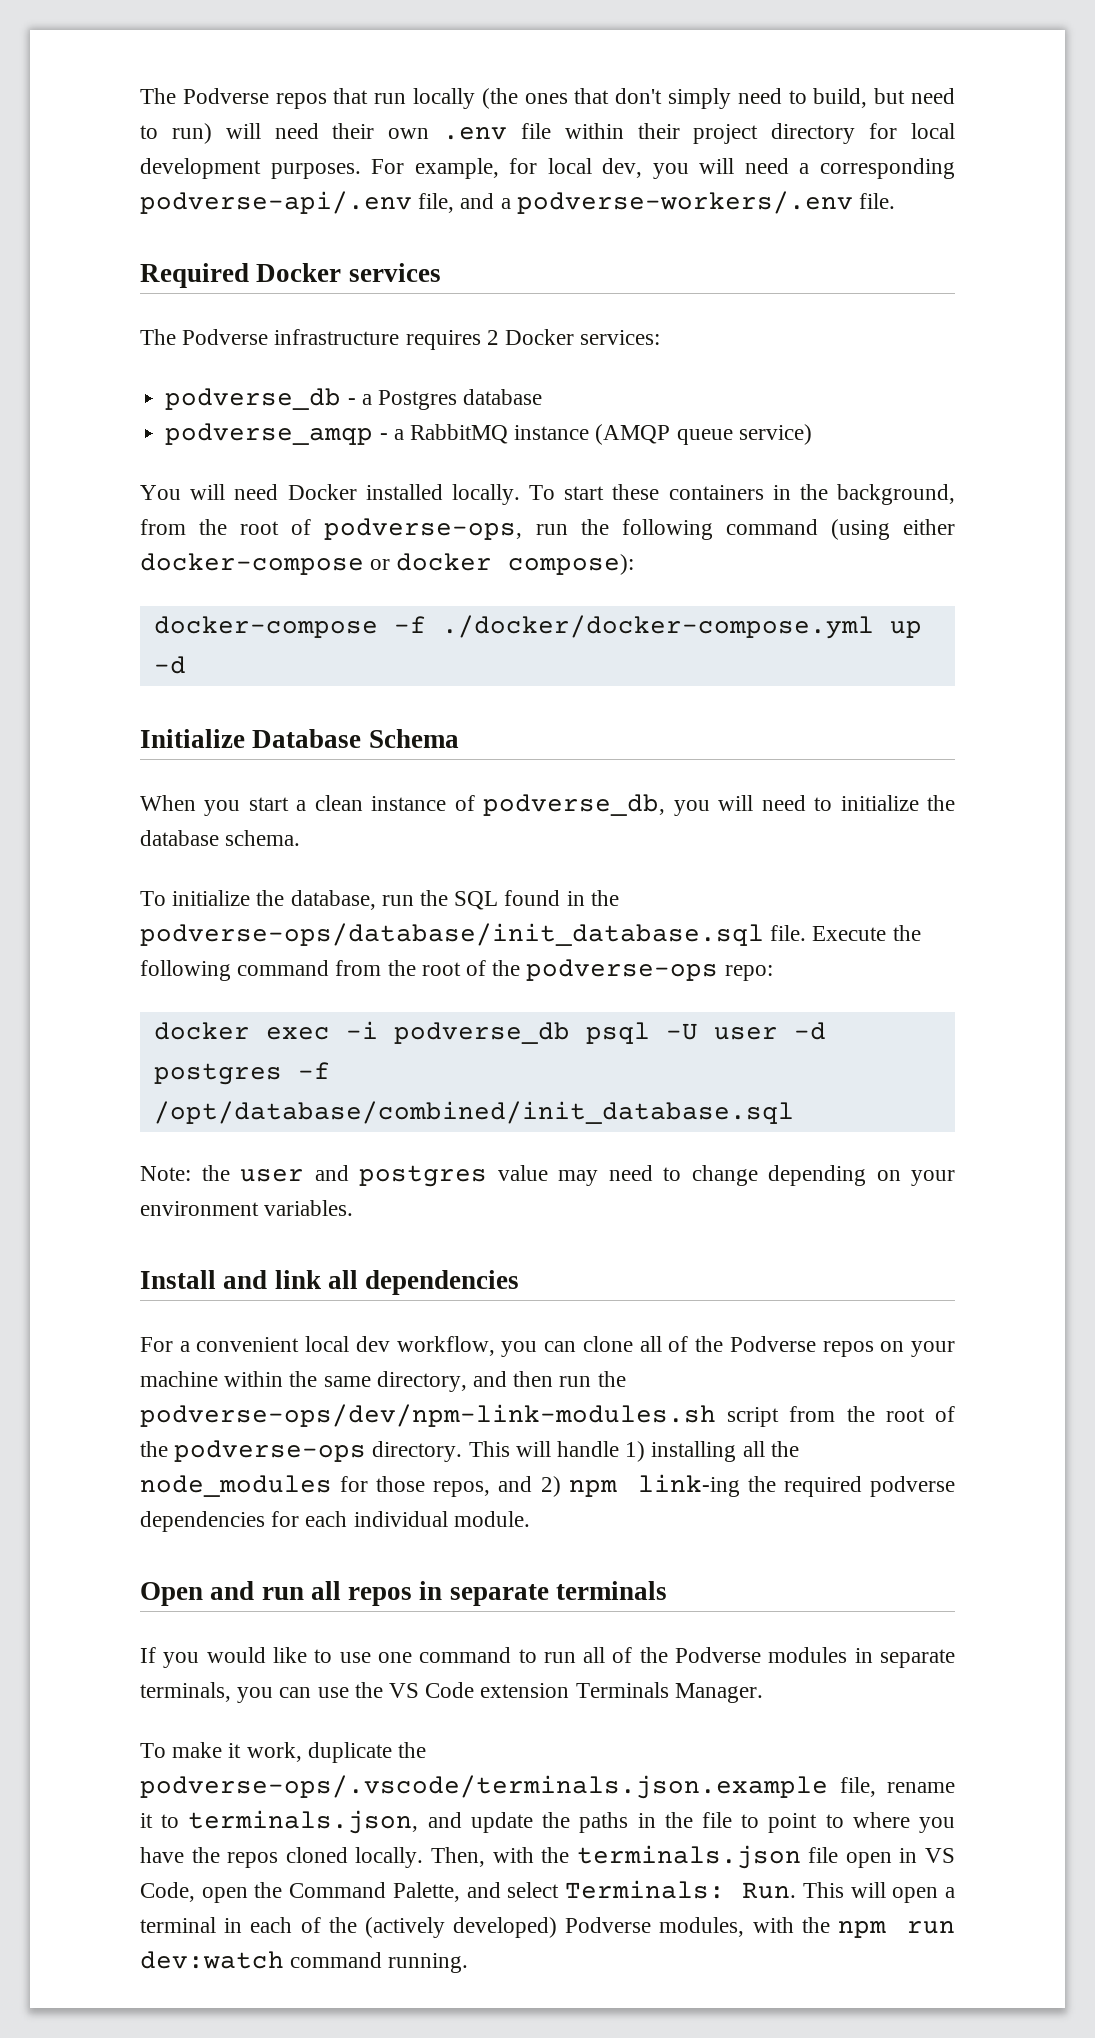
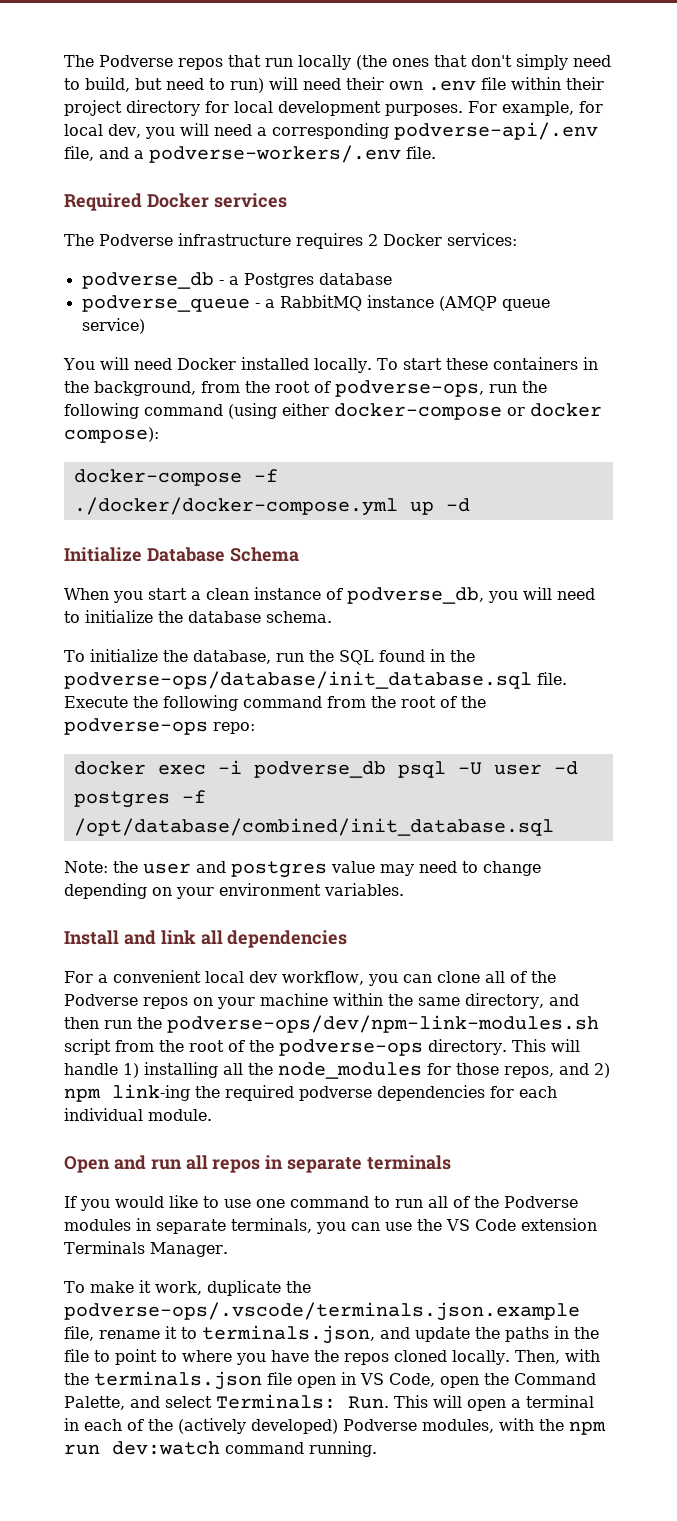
- podverse_amqp - a RabbitMQ instance (AMQP queue service)
+ podverse_queue - a RabbitMQ instance (AMQP queue service)

